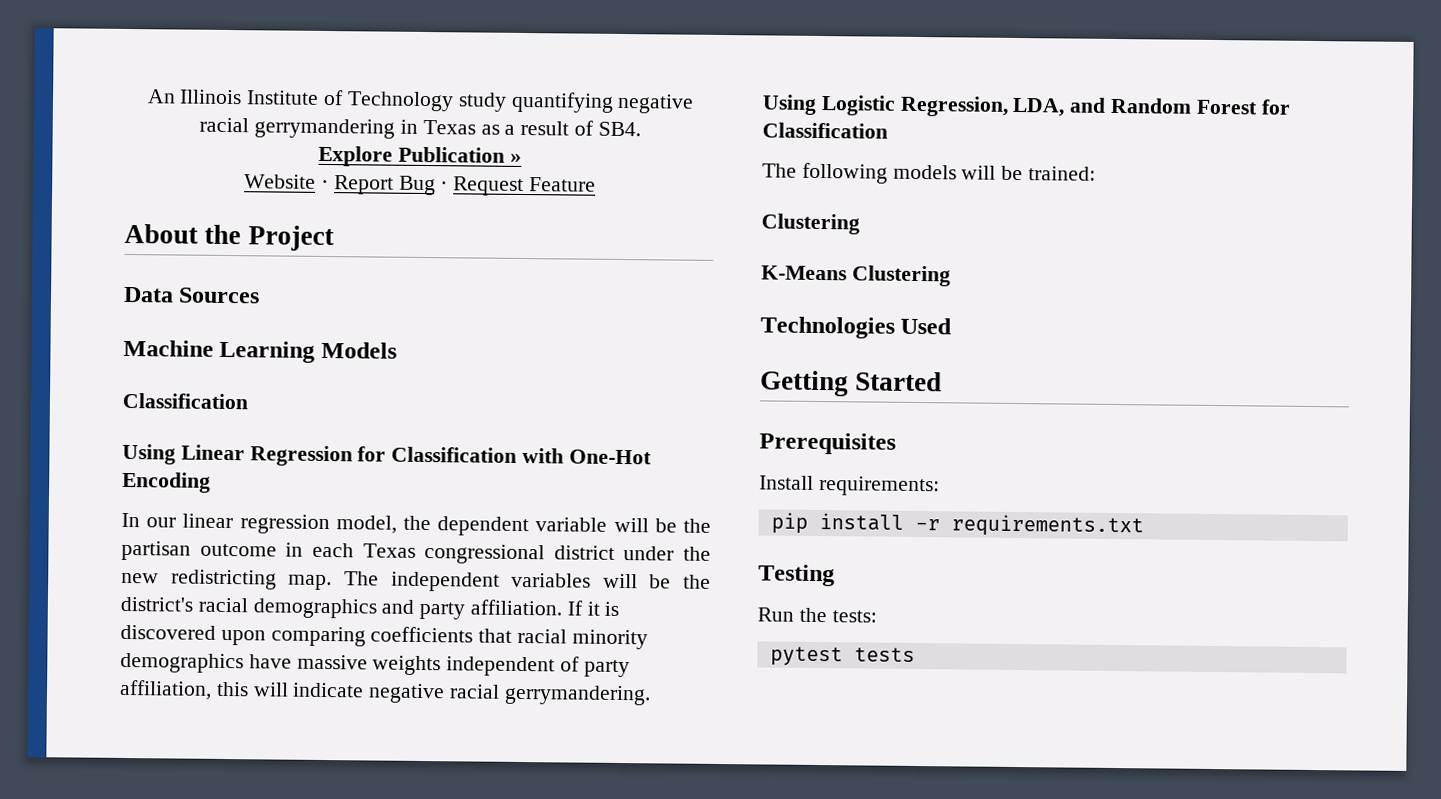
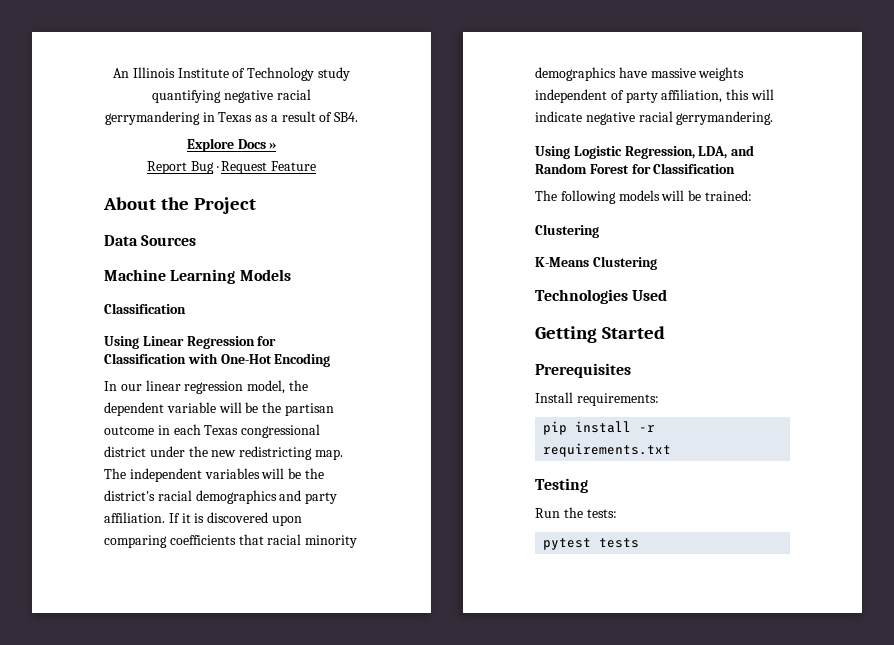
- Explore Publication »
+ Explore Docs »
- Website · Report Bug · Request Feature
+ Report Bug · Request Feature

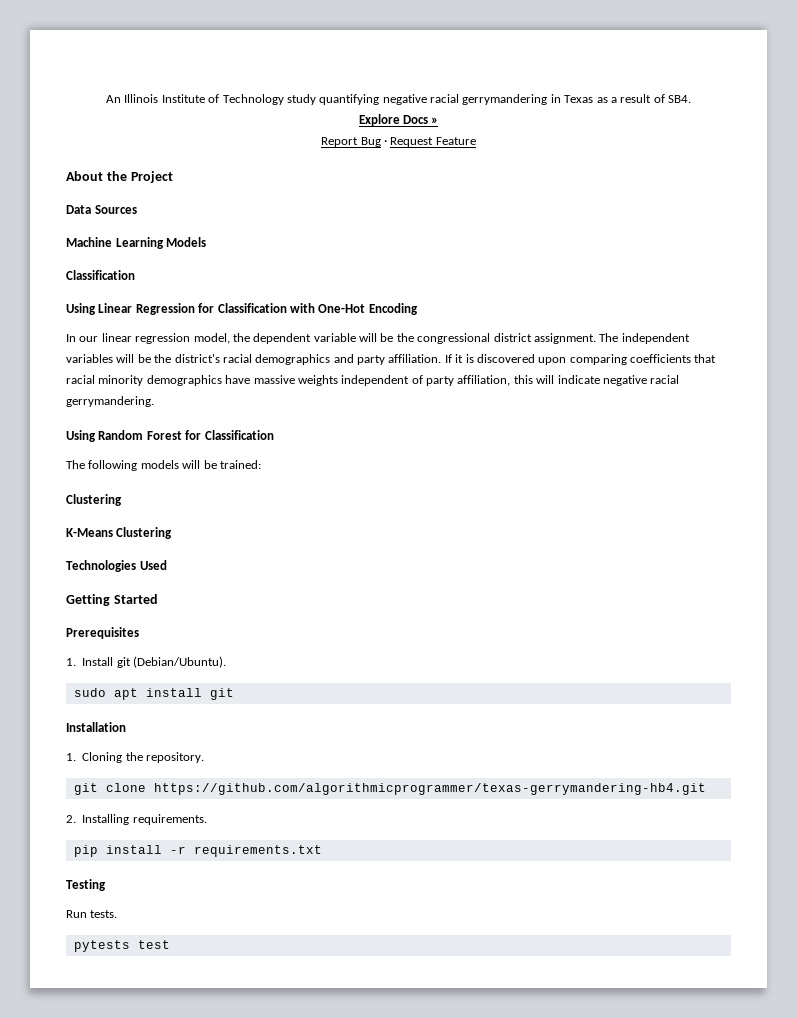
- In our linear regression model, the dependent variable will be the partisan outcome in each Texas congressional district under the new redistricting map.
+ In our linear regression model, the dependent variable will be the congressional district assignment.
- Using Logistic Regression, LDA, and Random Forest for Classification
+ Using Random Forest for Classification
- Install requirements:
+ 1. Install git (Debian/Ubuntu).
+ sudo apt install git
+ Installation
+ 1. Cloning the repository.
+ git clone https://github.com/algorithmicprogrammer/texas-gerrymandering-hb4.git
+ 2. Installing requirements.
- Run the tests:
- pytest tests
+ Run tests.
+ pytests test

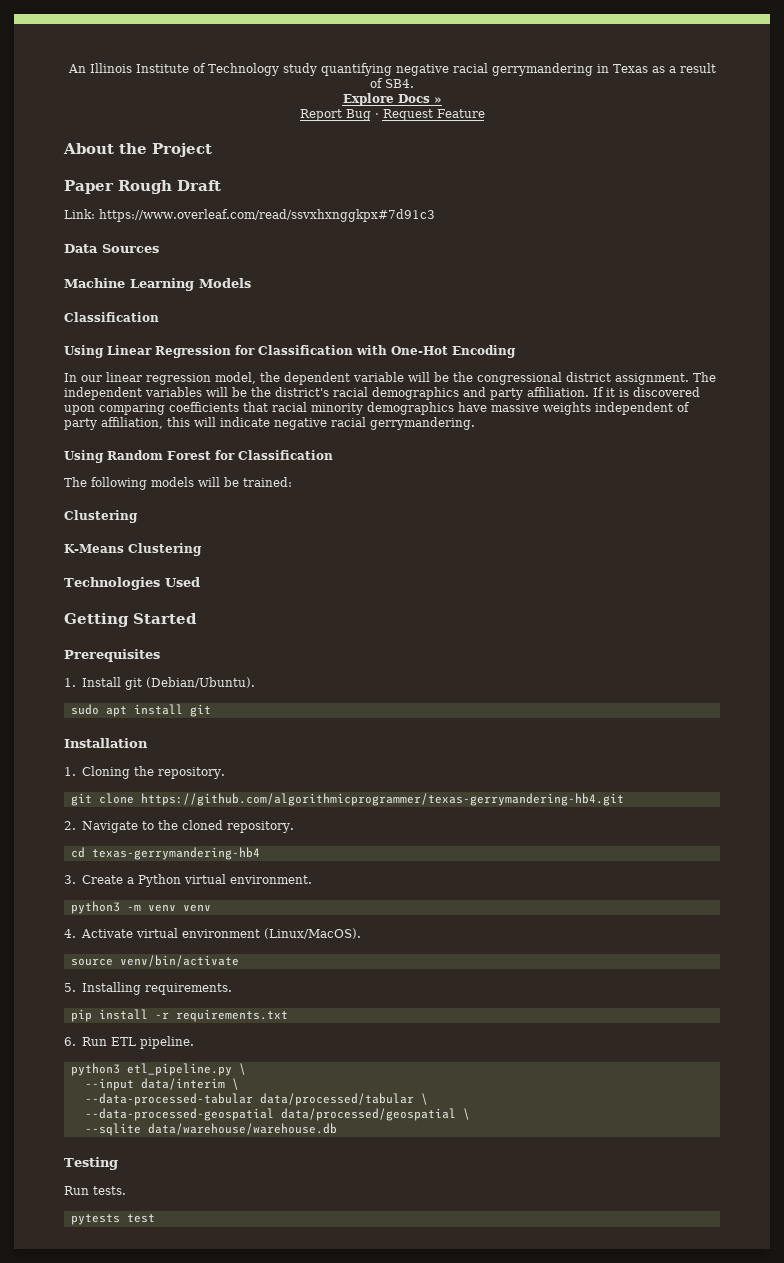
+ Paper Rough Draft
+ Link: https://www.overleaf.com/read/ssvxhxnggkpx#7d91c3
- 2. Installing requirements.
+ 2. Navigate to the cloned repository.
+ cd texas-gerrymandering-hb4
+ 3. Create a Python virtual environment.
+ python3 -m venv venv
+ 4. Activate virtual environment (Linux/MacOS).
+ source venv/bin/activate
+ 5. Installing requirements.
+ 6. Run ETL pipeline.
+ python3 etl_pipeline.py \
+ --input data/interim \
+ --data-processed-tabular data/processed/tabular \
+ --data-processed-geospatial data/processed/geospatial \
+ --sqlite data/warehouse/warehouse.db

